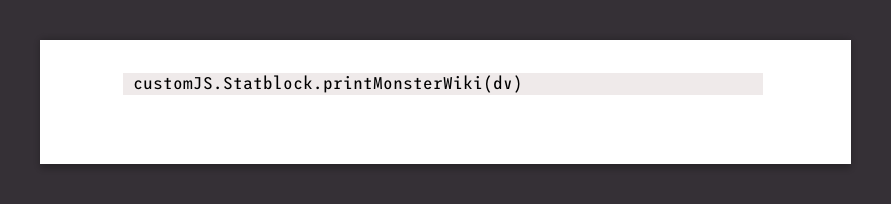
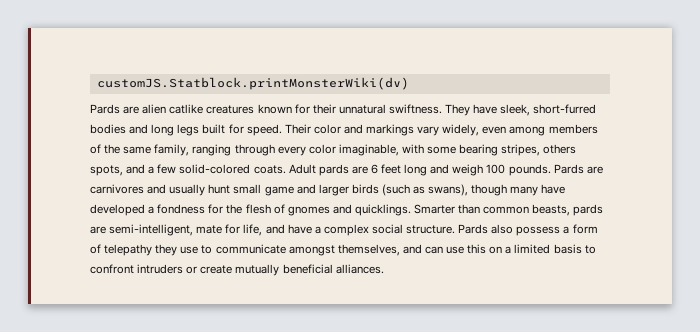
+ Pards are alien catlike creatures known for their unnatural swiftness. They have sleek, short-furred bodies and long legs built for speed. Their color and markings vary widely, even among members of the same family, ranging through every color imaginable, with some bearing stripes, others spots, and a few solid-colored coats. Adult pards are 6 feet long and weigh 100 pounds. Pards are carnivores and usually hunt small game and larger birds (such as swans), though many have developed a fondness for the flesh of gnomes and quicklings. Smarter than common beasts, pards are semi-intelligent, mate for life, and have a complex social structure. Pards also possess a form of telepathy they use to communicate amongst themselves, and can use this on a limited basis to confront intruders or create mutually beneficial alliances.

